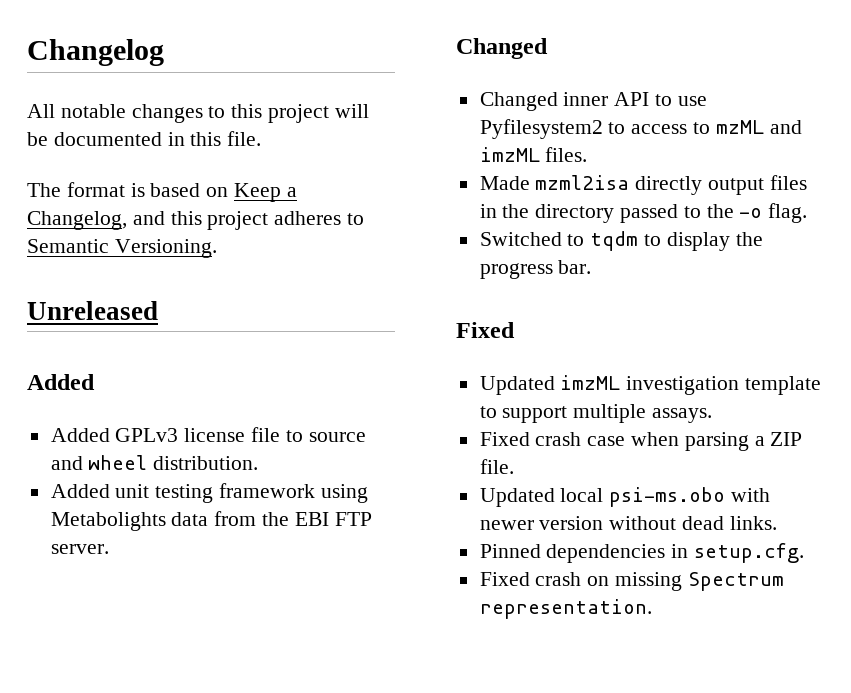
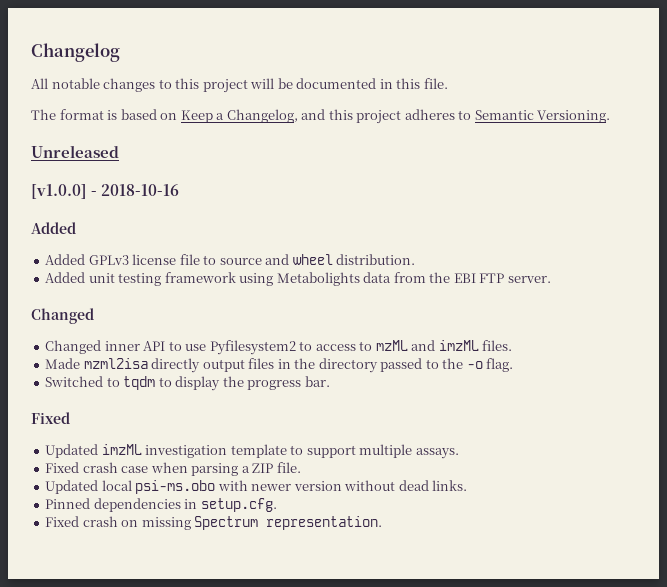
+ [v1.0.0] - 2018-10-16

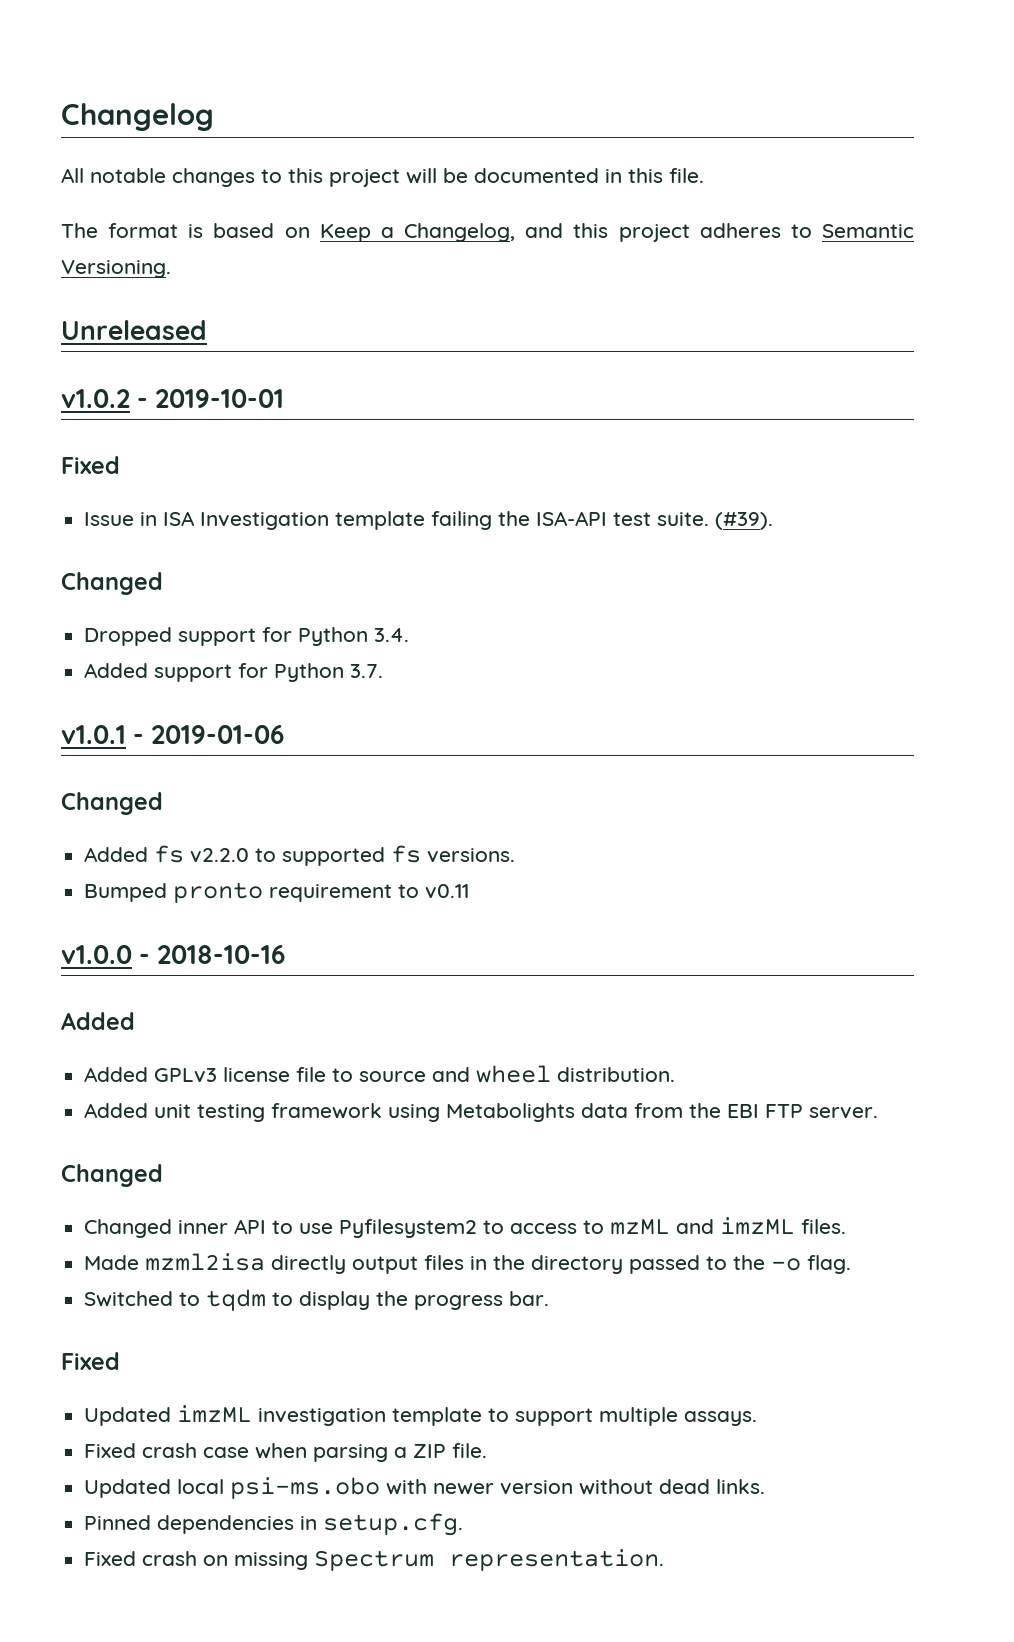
- [v1.0.0] - 2018-10-16
+ v1.0.2 - 2019-10-01
+ Fixed
+ Issue in ISA Investigation template failing the ISA-API test suite. (#39).
+ Changed
+ Dropped support for Python 3.4.
+ Added support for Python 3.7.
+ v1.0.1 - 2019-01-06
+ Changed
+ Added fs v2.2.0 to supported fs versions.
+ Bumped pronto requirement to v0.11
+ v1.0.0 - 2018-10-16

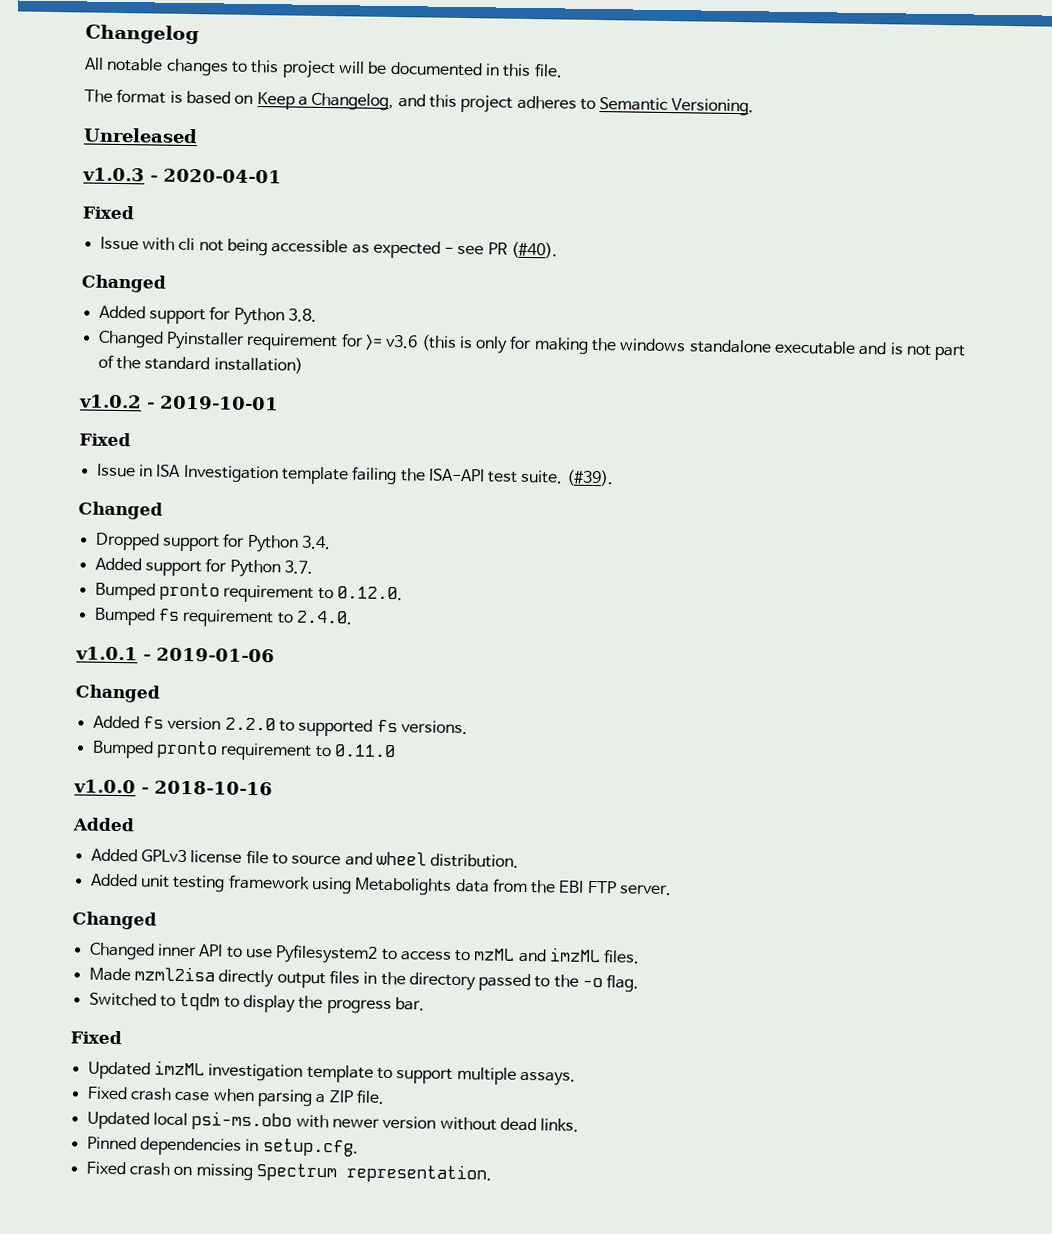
+ v1.0.3 - 2020-04-01
+ Fixed
+ Issue with cli not being accessible as expected - see PR (#40).
+ Changed
+ Added support for Python 3.8.
+ Changed Pyinstaller requirement for >= v3.6 (this is only for making the windows standalone executable and is not part of the standard installation)
+ Bumped pronto requirement to 0.12.0.
+ Bumped fs requirement to 2.4.0.
- Added fs v2.2.0 to supported fs versions.
+ Added fs version 2.2.0 to supported fs versions.
- Bumped pronto requirement to v0.11
+ Bumped pronto requirement to 0.11.0

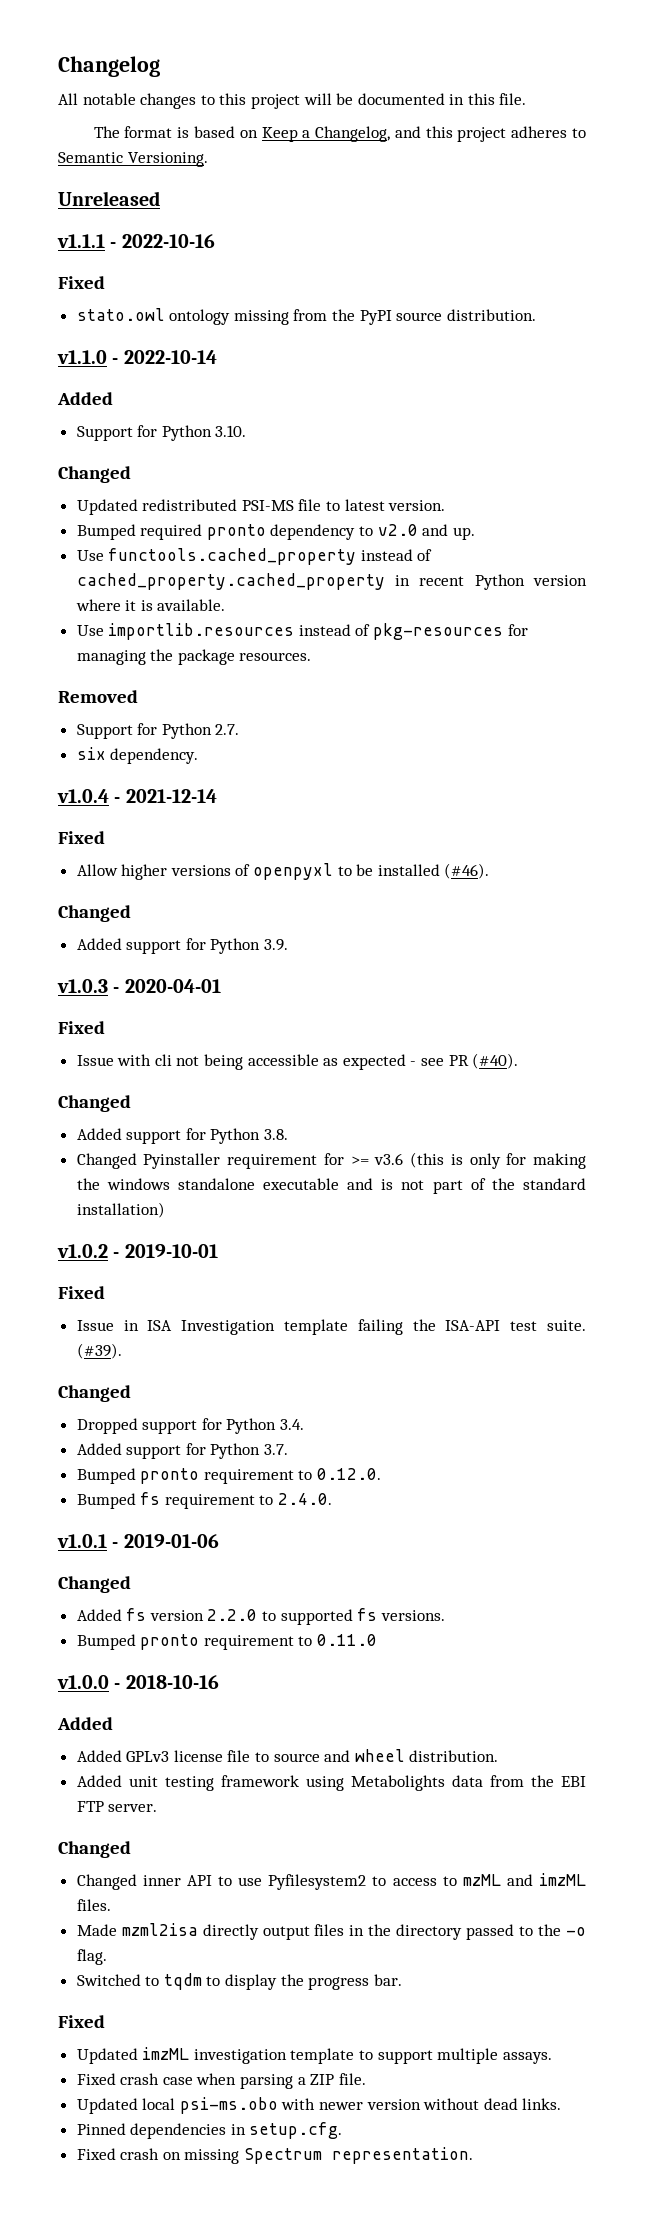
+ v1.1.1 - 2022-10-16
+ Fixed
+ stato.owl ontology missing from the PyPI source distribution.
+ v1.1.0 - 2022-10-14
+ Added
+ Support for Python 3.10.
+ Changed
+ Updated redistributed PSI-MS file to latest version.
+ Bumped required pronto dependency to v2.0 and up.
+ Use functools.cached_property instead of cached_property.cached_property in recent Python version where it is available.
+ Use importlib.resources instead of pkg-resources for managing the package resources.
+ Removed
+ Support for Python 2.7.
+ six dependency.
+ v1.0.4 - 2021-12-14
+ Fixed
+ Allow higher versions of openpyxl to be installed (#46).
+ Changed
+ Added support for Python 3.9.

